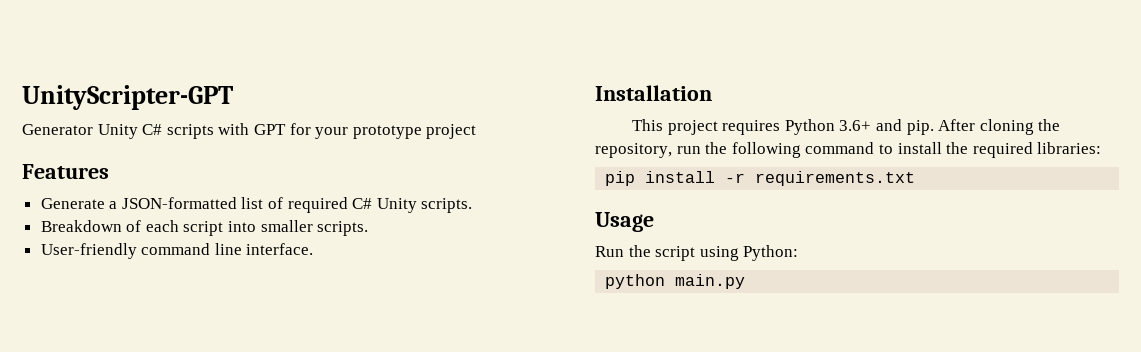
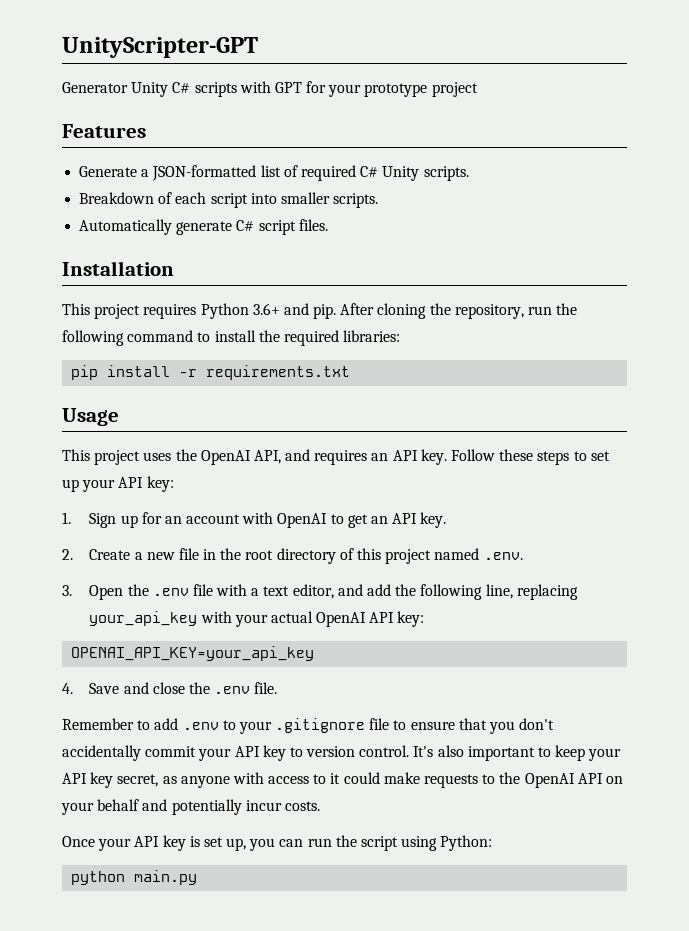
- User-friendly command line interface.
+ Automatically generate C# script files.
- Run the script using Python:
+ This project uses the OpenAI API, and requires an API key. Follow these steps to set up your API key:
+ 1. Sign up for an account with OpenAI to get an API key.
+ 2. Create a new file in the root directory of this project named .env.
+ 3. Open the .env file with a text editor, and add the following line, replacing your_api_key with your actual OpenAI API key:
+ OPENAI_API_KEY=your_api_key
+ 4. Save and close the .env file.
+ Remember to add .env to your .gitignore file to ensure that you don't accidentally commit your API key to version control. It's also important to keep your API key secret, as anyone with access to it could make requests to the OpenAI API on your behalf and potentially incur costs.
+ Once your API key is set up, you can run the script using Python:

